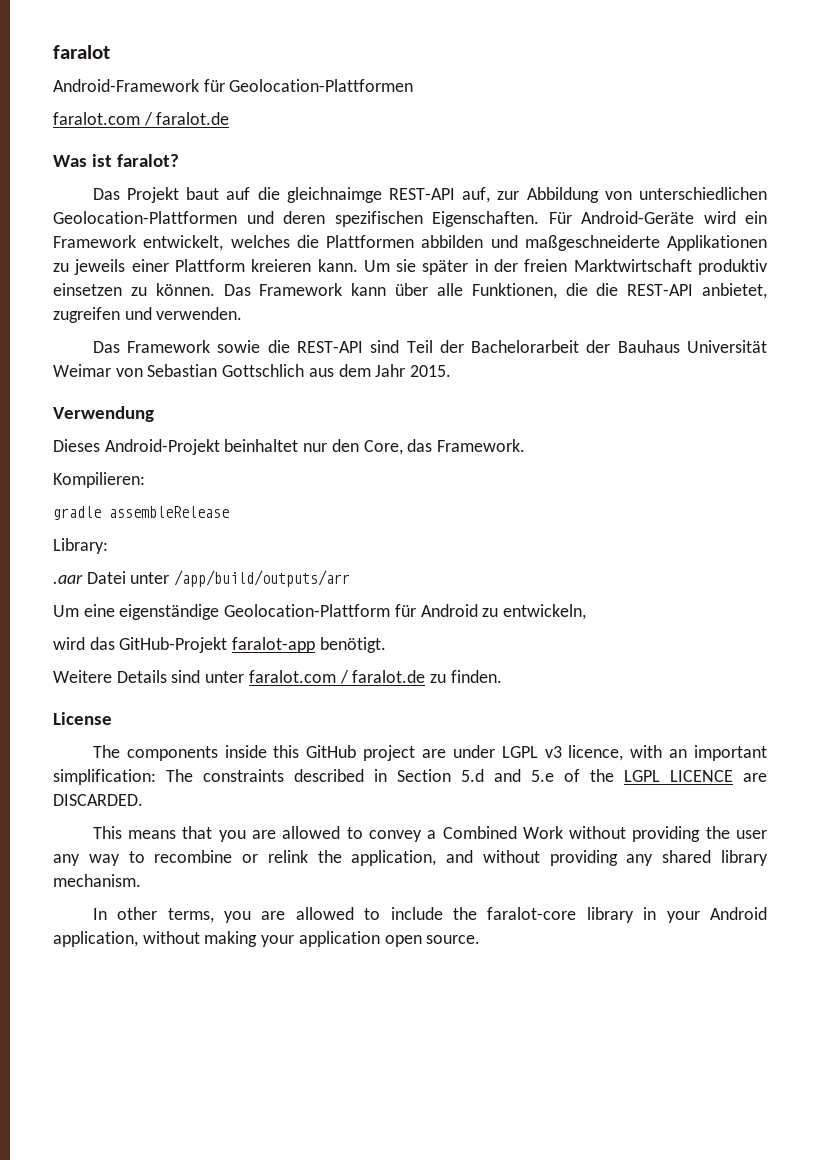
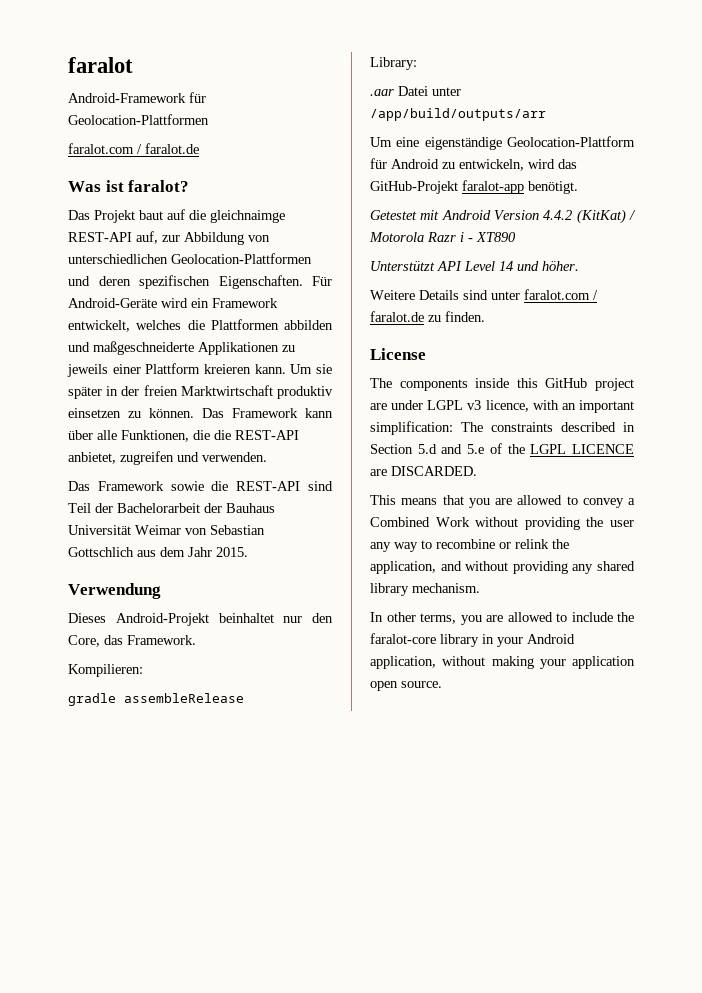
- Um eine eigenständige Geolocation-Plattform für Android zu entwickeln,
- wird das GitHub-Projekt faralot-app benötigt.
+ Um eine eigenständige Geolocation-Plattform für Android zu entwickeln, wird das GitHub-Projekt faralot-app benötigt.
+ Getestet mit Android Version 4.4.2 (KitKat) / Motorola Razr i - XT890
+ Unterstützt API Level 14 und höher.

